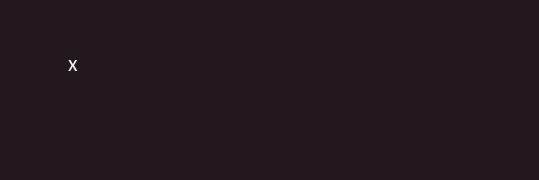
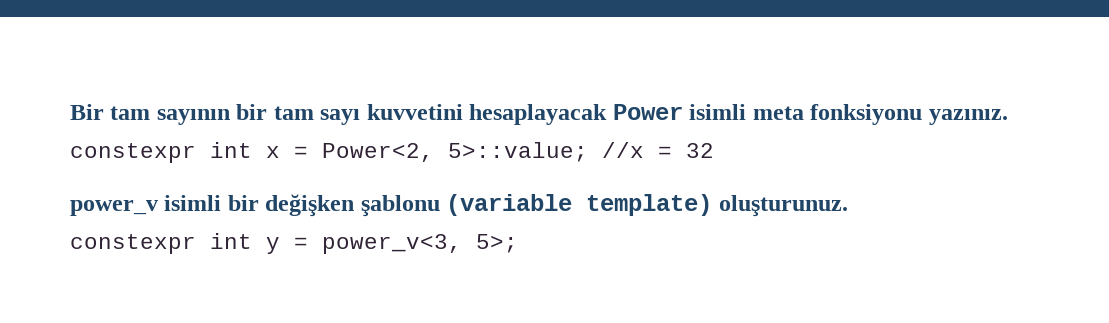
- x
+ Bir tam sayının bir tam sayı kuvvetini hesaplayacak Power isimli meta fonksiyonu yazınız.
+ constexpr int x = Power<2, 5>::value; //x = 32
+ power_v isimli bir değişken şablonu (variable template) oluşturunuz.
+ constexpr int y = power_v<3, 5>;

